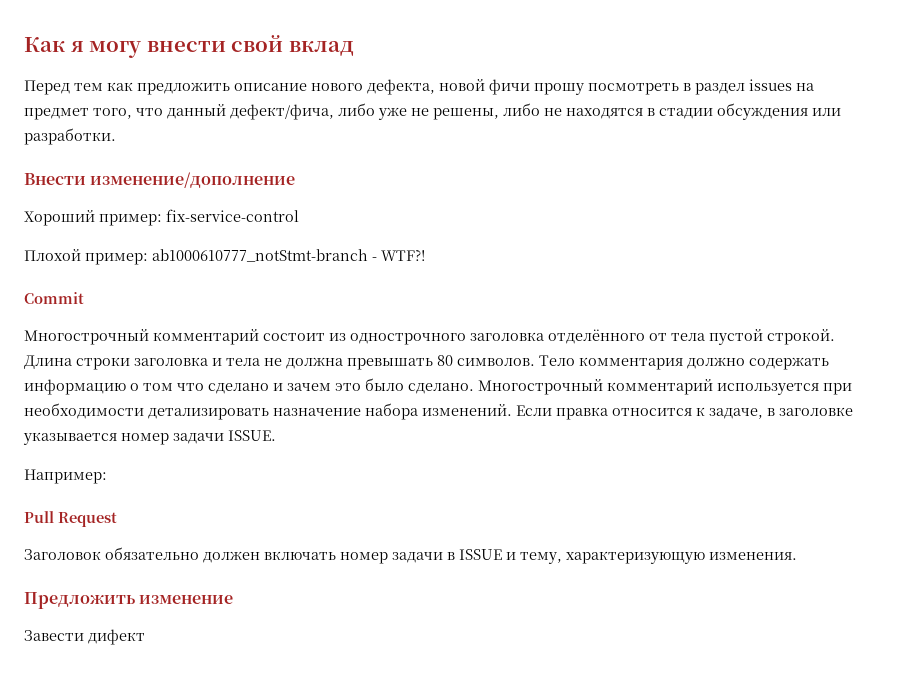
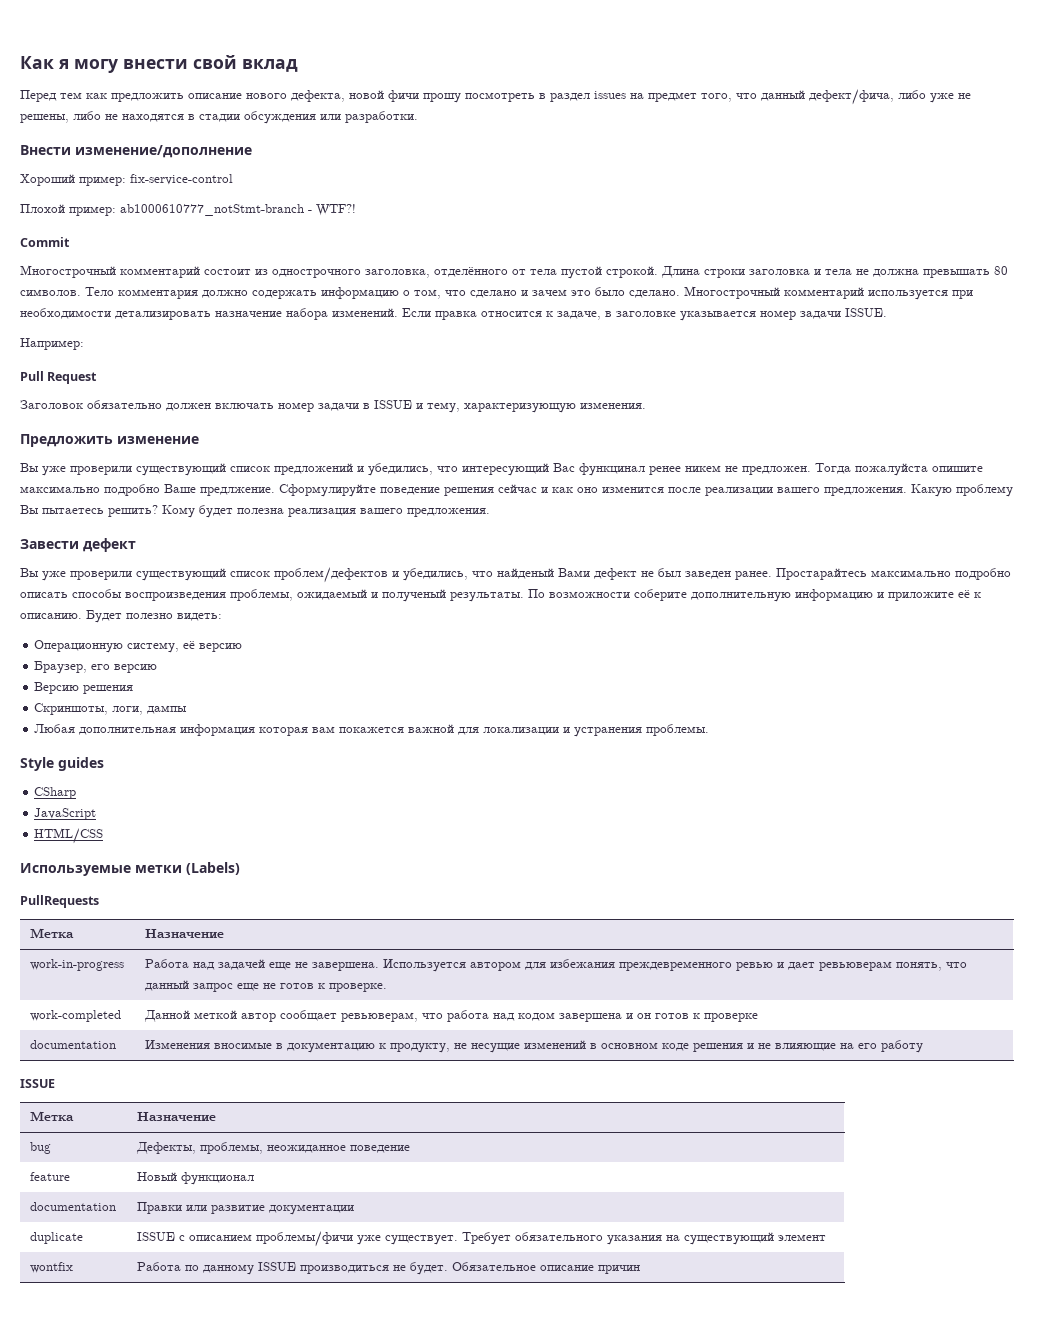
- Многострочный комментарий состоит из однострочного заголовка отделённого от тела пустой строкой.
+ Многострочный комментарий состоит из однострочного заголовка, отделённого от тела пустой строкой.
- Тело комментария должно содержать информацию о том что сделано и зачем это было сделано.
+ Тело комментария должно содержать информацию о том, что сделано и зачем это было сделано.
- Завести дифект
+ Вы уже проверили существующий список предложений и убедились, что интересующий Вас функцинал ренее никем не предложен. Тогда пожалуйста опишите максимально подробно Ваше предлжение. Сформулируйте поведение решения сейчас и как оно изменится после реализации вашего предложения. Какую проблему Вы пытаетесь решить? Кому будет полезна реализация вашего предложения.
+ Завести дефект
+ Вы уже проверили существующий список проблем/дефектов и убедились, что найденый Вами дефект не был заведен ранее. Простарайтесь максимально подробно описать способы воспроизведения проблемы, ожидаемый и полученый результаты. По возможности соберите дополнительную информацию и приложите её к описанию. Будет полезно видеть:
+ Операционную систему, её версию
+ Браузер, его версию
+ Версию решения
+ Скриншоты, логи, дампы
+ Любая дополнительная информация которая вам покажется важной для локализации и устранения проблемы.
+ Style guides
+ CSharp
+ JavaScript
+ HTML/CSS
+ Используемые метки (Labels)
+ PullRequests
+ Метка | Назначение
+ work-in-progress | Работа над задачей еще не завершена. Используется автором для избежания преждевременного ревью и дает ревьюверам понять, что данный запрос еще не готов к проверке.
+ work-completed | Данной меткой автор сообщает ревьюверам, что работа над кодом завершена и он готов к проверке
+ documentation | Изменения вносимые в документацию к продукту, не несущие изменений в основном коде решения и не влияющие на его работу
+ ISSUE
+ Метка | Назначение
+ bug | Дефекты, проблемы, неожиданное поведение
+ feature | Новый функционал
+ documentation | Правки или развитие документации
+ duplicate | ISSUE с описанием проблемы/фичи уже существует. Требует обязательного указания на существующий элемент
+ wontfix | Работа по данному ISSUE производиться не будет. Обязательное описание причин

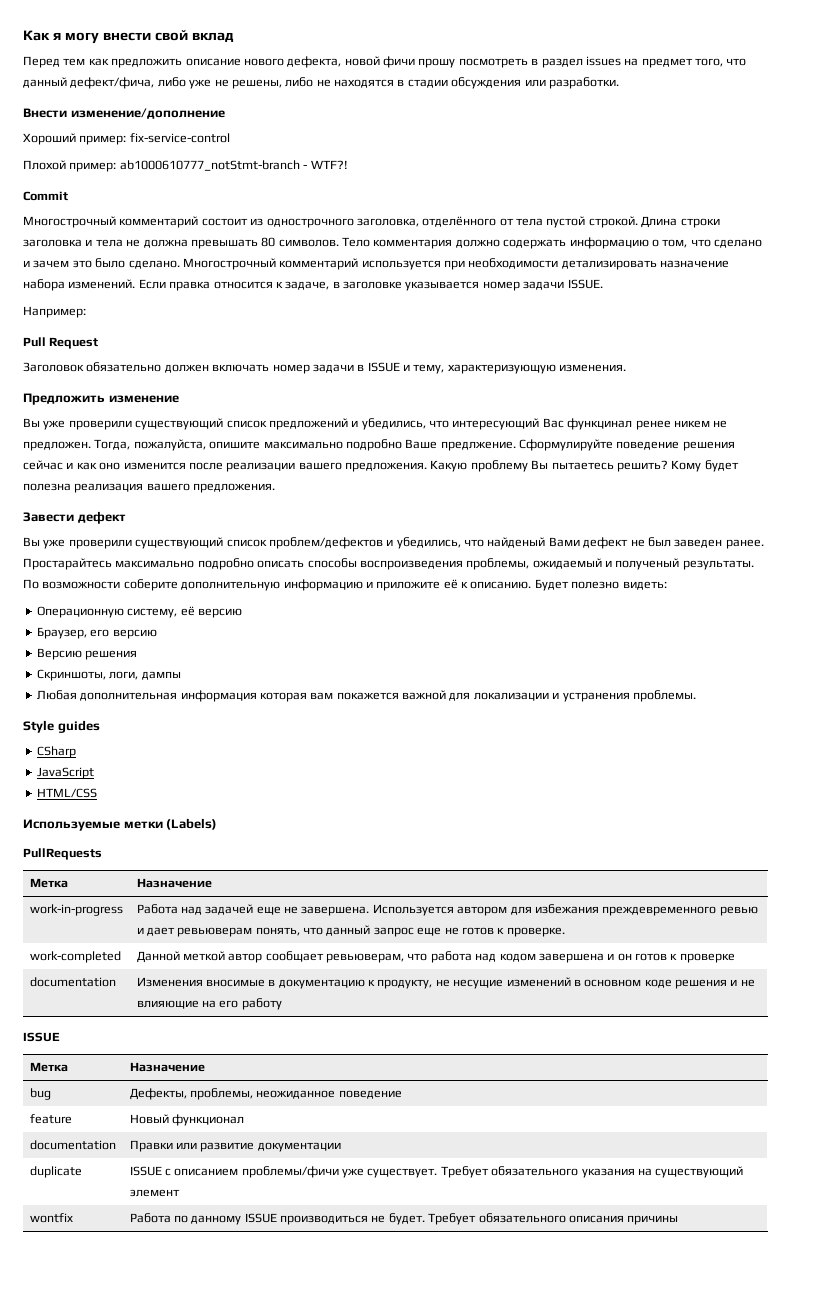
- Тогда пожалуйста опишите максимально подробно Ваше предлжение.
+ Тогда, пожалуйста, опишите максимально подробно Ваше предлжение.
- wontfix | Работа по данному ISSUE производиться не будет. Обязательное описание причин
+ wontfix | Работа по данному ISSUE производиться не будет. Требует обязательного описания причины

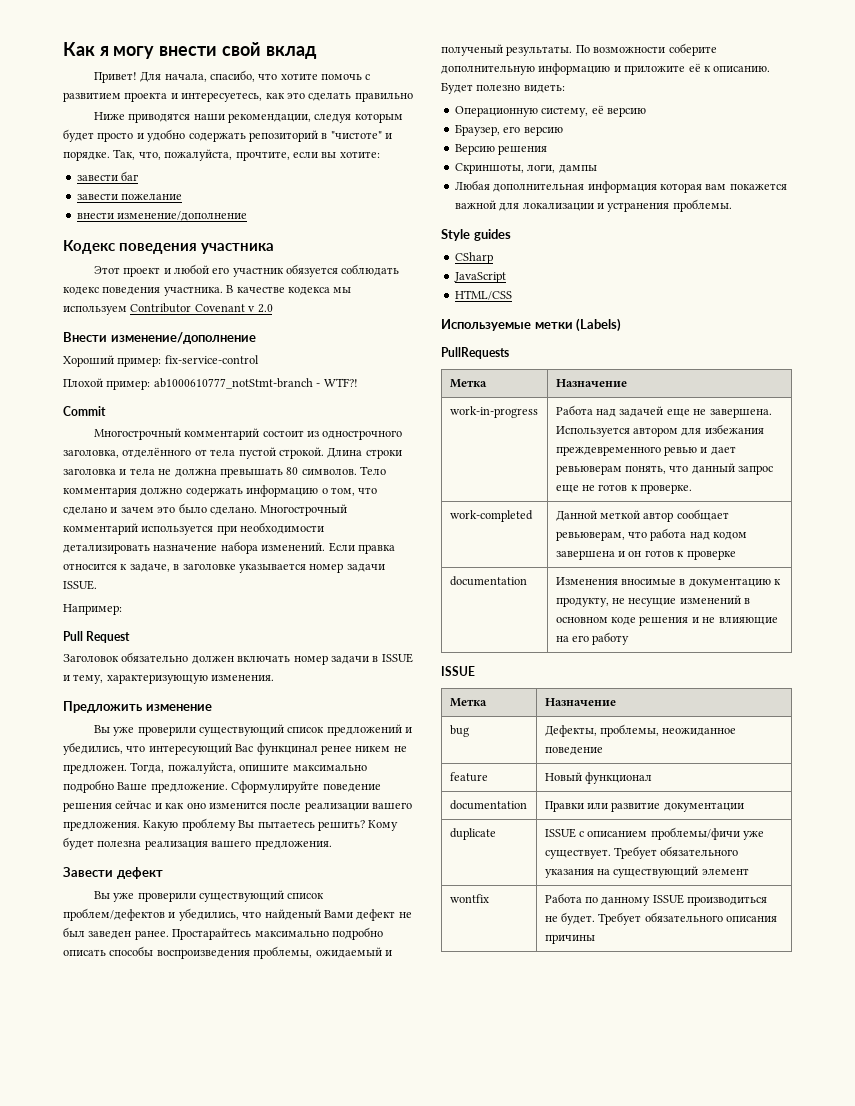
- Перед тем как предложить описание нового дефекта, новой фичи прошу посмотреть в раздел issues на предмет того, что данный дефект/фича, либо уже не решены, либо не находятся в стадии обсуждения или разработки.
+ Привет! Для начала, спасибо, что хотите помочь с развитием проекта и интересуетесь, как это сделать правильно
+ Ниже приводятся наши рекомендации, следуя которым будет просто и удобно содержать репозиторий в "чистоте" и порядке. Так, что, пожалуйста, прочтите, если вы хотите:
+ завести баг
+ завести пожелание
+ внести изменение/дополнение
+ Кодекс поведения участника
+ Этот проект и любой его участник обязуется соблюдать кодекс поведения участника. В качестве кодекса мы используем Contributor Covenant v 2.0
- Тогда, пожалуйста, опишите максимально подробно Ваше предлжение.
+ Тогда, пожалуйста, опишите максимально подробно Ваше предложение.

